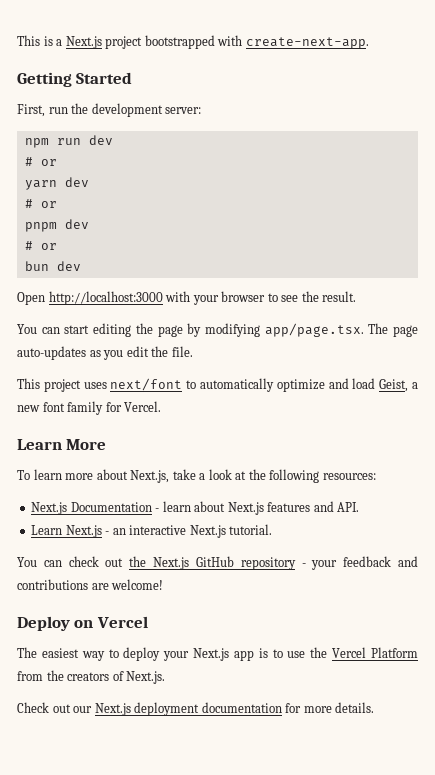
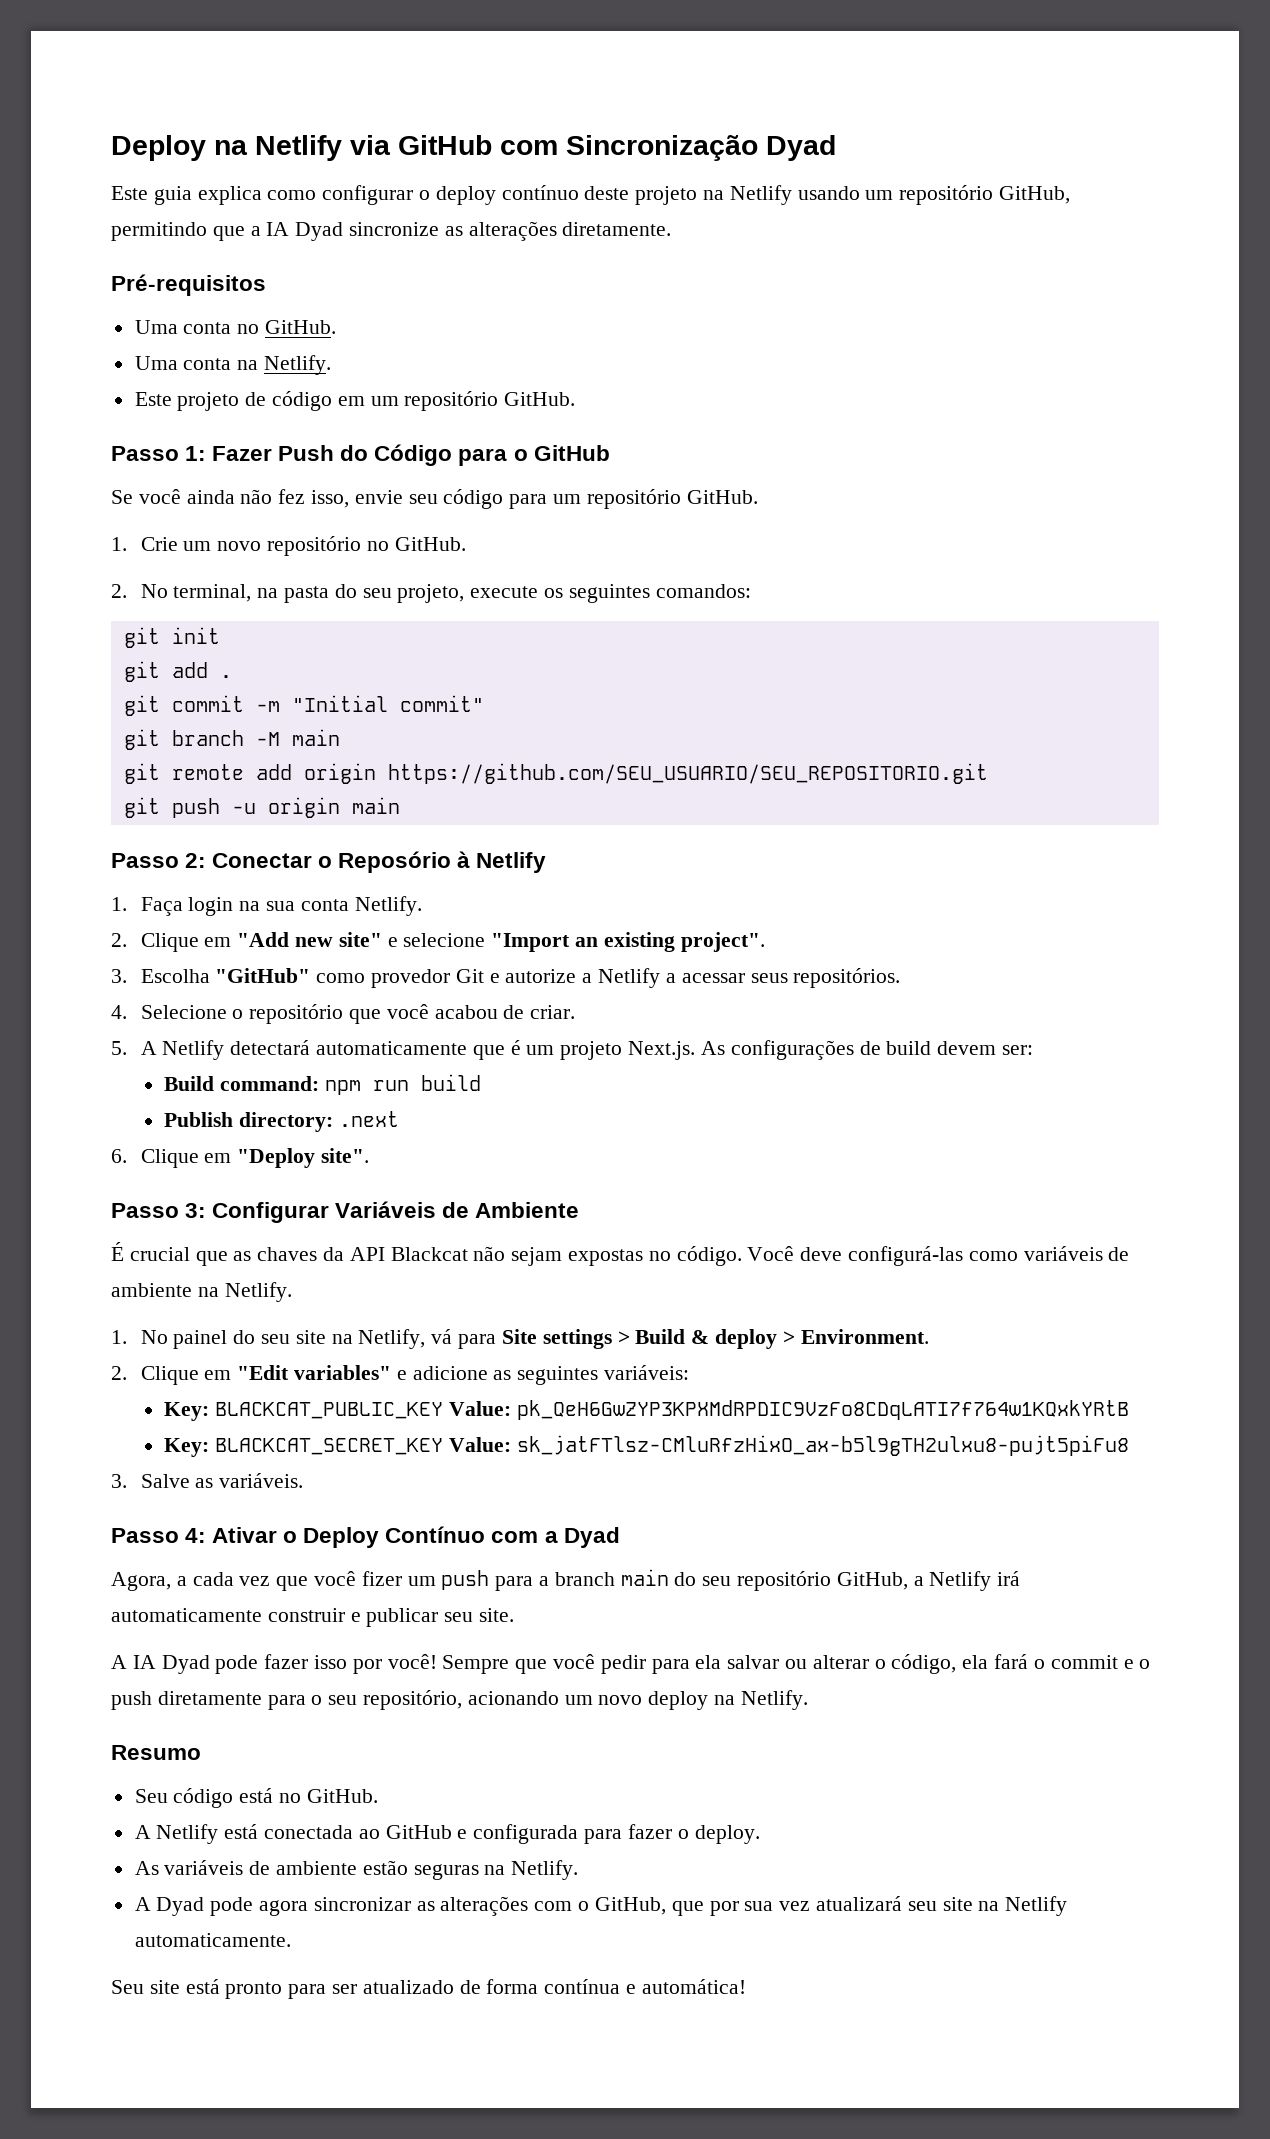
- This is a Next.js project bootstrapped with create-next-app.
- Getting Started
- First, run the development server:
- npm run dev
- # or
- yarn dev
- # or
- pnpm dev
- # or
- bun dev
- Open http://localhost:3000 with your browser to see the result.
- You can start editing the page by modifying app/page.tsx. The page auto-updates as you edit the file.
- This project uses next/font to automatically optimize and load Geist, a new font family for Vercel.
- Learn More
- To learn more about Next.js, take a look at the following resources:
- Next.js Documentation - learn about Next.js features and API.
- Learn Next.js - an interactive Next.js tutorial.
- You can check out the Next.js GitHub repository - your feedback and contributions are welcome!
- Deploy on Vercel
- The easiest way to deploy your Next.js app is to use the Vercel Platform from the creators of Next.js.
- Check out our Next.js deployment documentation for more details.
+ Deploy na Netlify via GitHub com Sincronização Dyad
+ Este guia explica como configurar o deploy contínuo deste projeto na Netlify usando um repositório GitHub, permitindo que a IA Dyad sincronize as alterações diretamente.
+ Pré-requisitos
+ Uma conta no GitHub.
+ Uma conta na Netlify.
+ Este projeto de código em um repositório GitHub.
+ Passo 1: Fazer Push do Código para o GitHub
+ Se você ainda não fez isso, envie seu código para um repositório GitHub.
+ 1. Crie um novo repositório no GitHub.
+ 2. No terminal, na pasta do seu projeto, execute os seguintes comandos:
+ git init
+ git add .
+ git commit -m "Initial commit"
+ git branch -M main
+ git remote add origin https://github.com/SEU_USUARIO/SEU_REPOSITORIO.git
+ git push -u origin main
+ Passo 2: Conectar o Reposório à Netlify
+ 1. Faça login na sua conta Netlify.
+ 2. Clique em "Add new site" e selecione "Import an existing project".
+ 3. Escolha "GitHub" como provedor Git e autorize a Netlify a acessar seus repositórios.
+ 4. Selecione o repositório que você acabou de criar.
+ 5. A Netlify detectará automaticamente que é um projeto Next.js. As configurações de build devem ser:
+ Build command: npm run build
+ Publish directory: .next
+ 6. Clique em "Deploy site".
+ Passo 3: Configurar Variáveis de Ambiente
+ É crucial que as chaves da API Blackcat não sejam expostas no código. Você deve configurá-las como variáveis de ambiente na Netlify.
+ 1. No painel do seu site na Netlify, vá para Site settings > Build & deploy > Environment.
+ 2. Clique em "Edit variables" e adicione as seguintes variáveis:
+ Key: BLACKCAT_PUBLIC_KEY Value: pk_QeH6GwZYP3KPXMdRPDIC9VzFo8CDqLATI7f764w1KQxkYRtB
+ Key: BLACKCAT_SECRET_KEY Value: sk_jatFTlsz-CMluRfzHixO_ax-b5l9gTH2ulxu8-pujt5piFu8
+ 3. Salve as variáveis.
+ Passo 4: Ativar o Deploy Contínuo com a Dyad
+ Agora, a cada vez que você fizer um push para a branch main do seu repositório GitHub, a Netlify irá automaticamente construir e publicar seu site.
+ A IA Dyad pode fazer isso por você! Sempre que você pedir para ela salvar ou alterar o código, ela fará o commit e o push diretamente para o seu repositório, acionando um novo deploy na Netlify.
+ Resumo
+ Seu código está no GitHub.
+ A Netlify está conectada ao GitHub e configurada para fazer o deploy.
+ As variáveis de ambiente estão seguras na Netlify.
+ A Dyad pode agora sincronizar as alterações com o GitHub, que por sua vez atualizará seu site na Netlify automaticamente.
+ Seu site está pronto para ser atualizado de forma contínua e automática!

